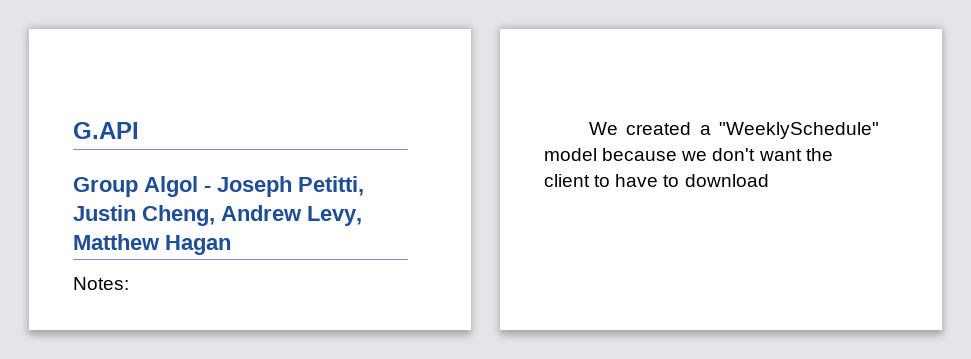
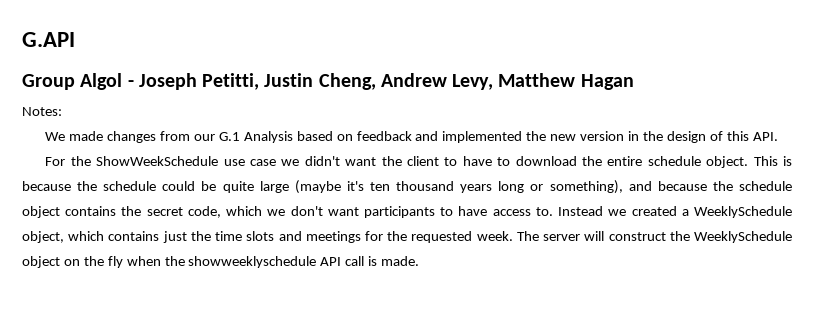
- We created a "WeeklySchedule" model because we don't want the client to have to download
+ We made changes from our G.1 Analysis based on feedback and implemented the new version in the design of this API.
+ For the ShowWeekSchedule use case we didn't want the client to have to download the entire schedule object. This is because the schedule could be quite large (maybe it's ten thousand years long or something), and because the schedule object contains the secret code, which we don't want participants to have access to. Instead we created a WeeklySchedule object, which contains just the time slots and meetings for the requested week. The server will construct the WeeklySchedule object on the fly when the showweeklyschedule API call is made.

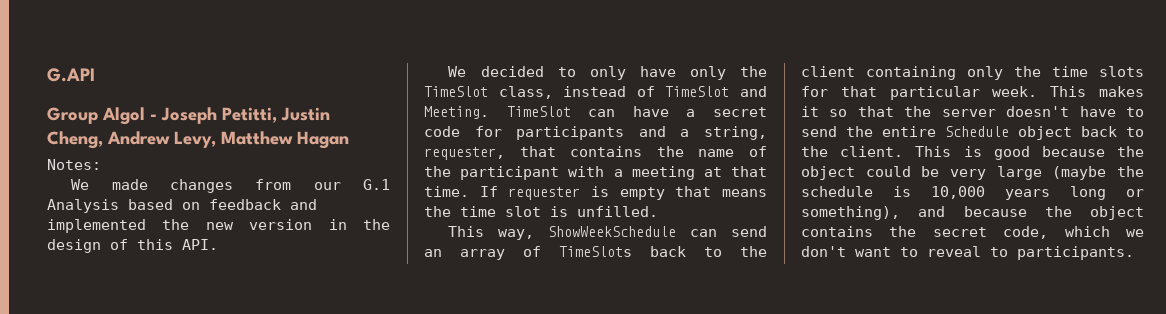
- For the ShowWeekSchedule use case we didn't want the client to have to download the entire schedule object.
+ We decided to only have only the TimeSlot class, instead of TimeSlot and Meeting. TimeSlot can have a secret code for participants and a string, requester, that contains the name of the participant with a meeting at that time. If requester is empty that means the time slot is unfilled.
+ This way, ShowWeekSchedule can send an array of TimeSlots back to the client containing only the time slots for that particular week. This makes it so that the server doesn't have to send the entire Schedule object back to the client.
- This is because the schedule could be quite large (maybe it's ten thousand years long or something), and because the schedule object contains the secret code, which we don't want participants to have access to. Instead we created a WeeklySchedule object, which contains just the time slots and meetings for the requested week. The server will construct the WeeklySchedule object on the fly when the showweeklyschedule API call is made.
+ This is good because the object could be very large (maybe the schedule is 10,000 years long or something), and because the object contains the secret code, which we don't want to reveal to participants.

